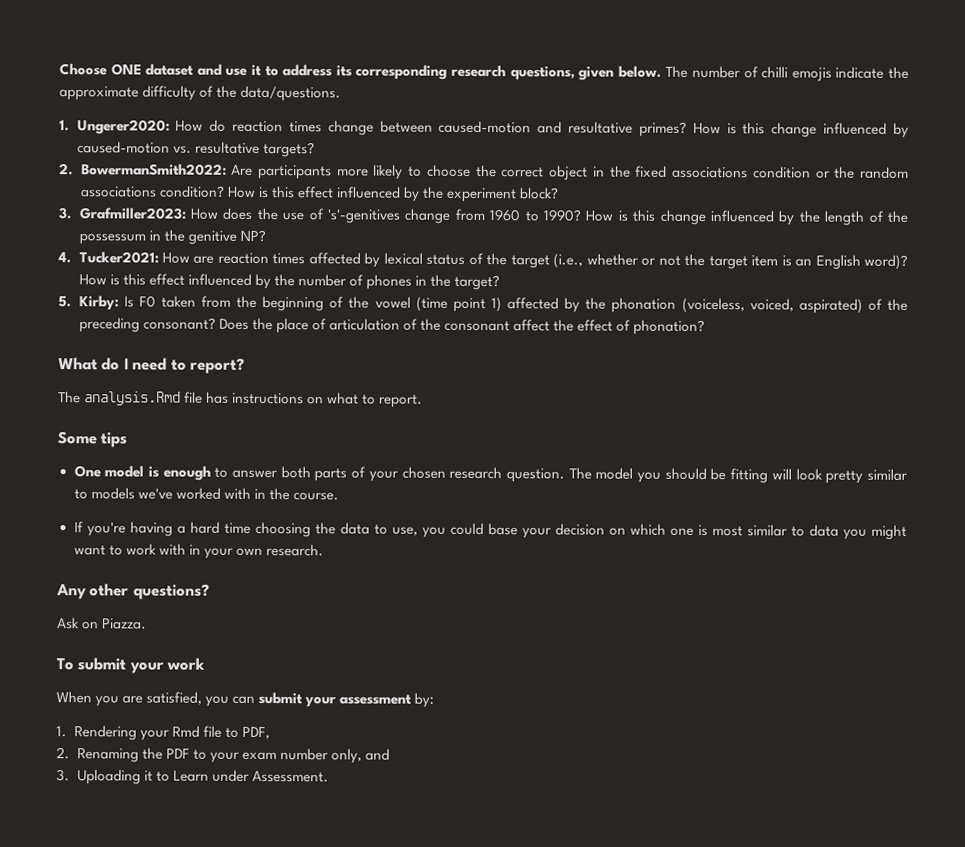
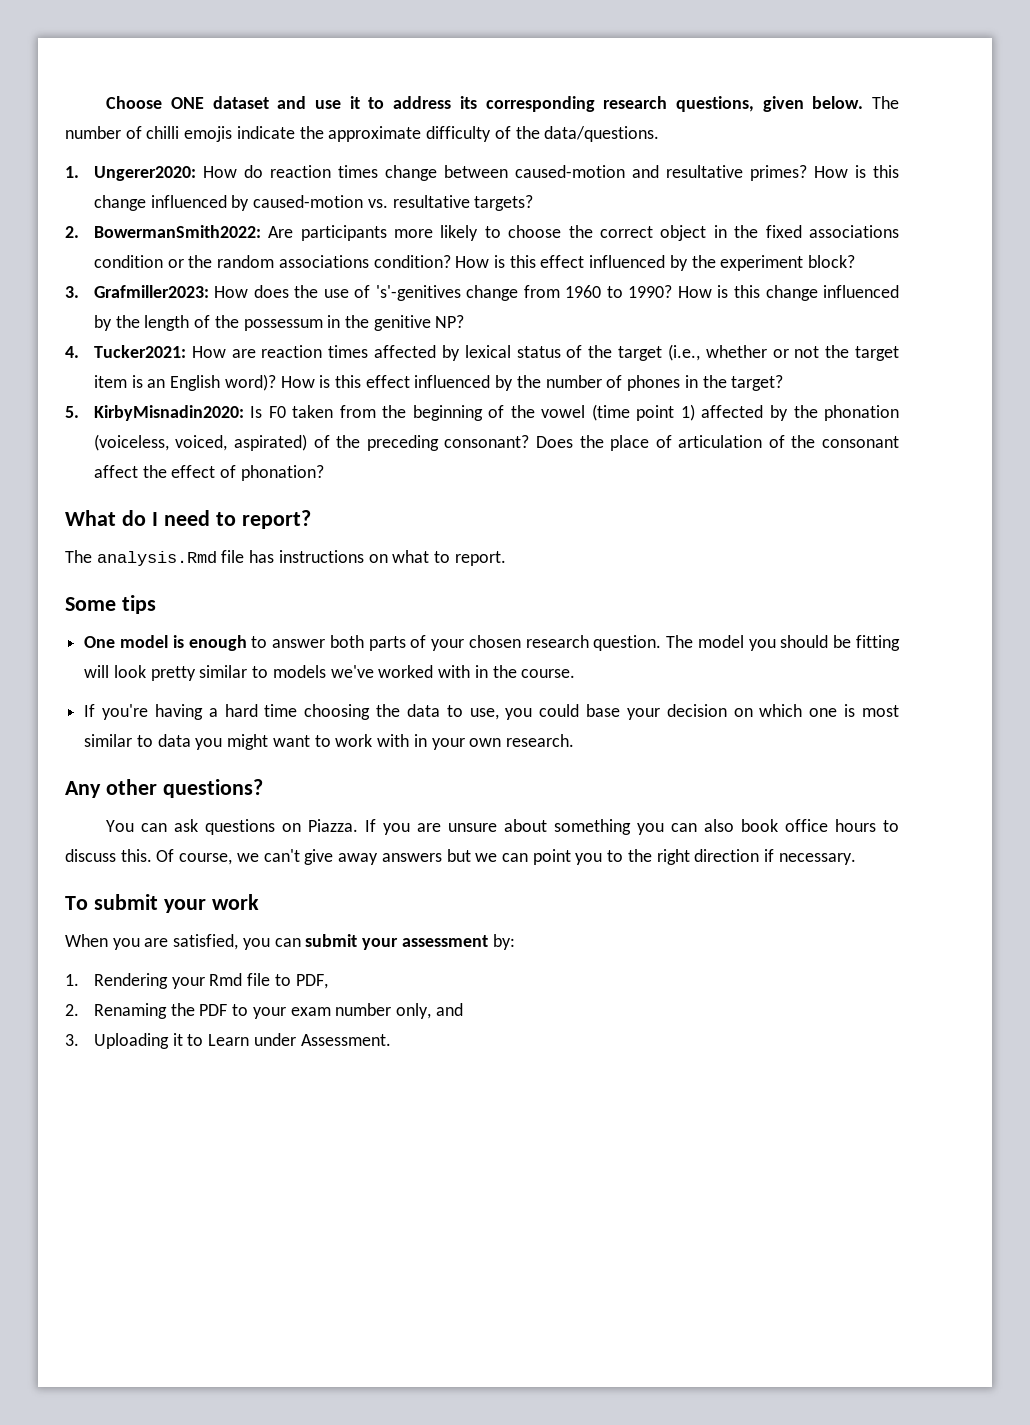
- 5. Kirby: Is F0 taken from the beginning of the vowel (time point 1) affected by the phonation (voiceless, voiced, aspirated) of the preceding consonant?
+ 5. KirbyMisnadin2020: Is F0 taken from the beginning of the vowel (time point 1) affected by the phonation (voiceless, voiced, aspirated) of the preceding consonant?
- Ask on Piazza.
+ You can ask questions on Piazza. If you are unsure about something you can also book office hours to discuss this. Of course, we can't give away answers but we can point you to the right direction if necessary.

